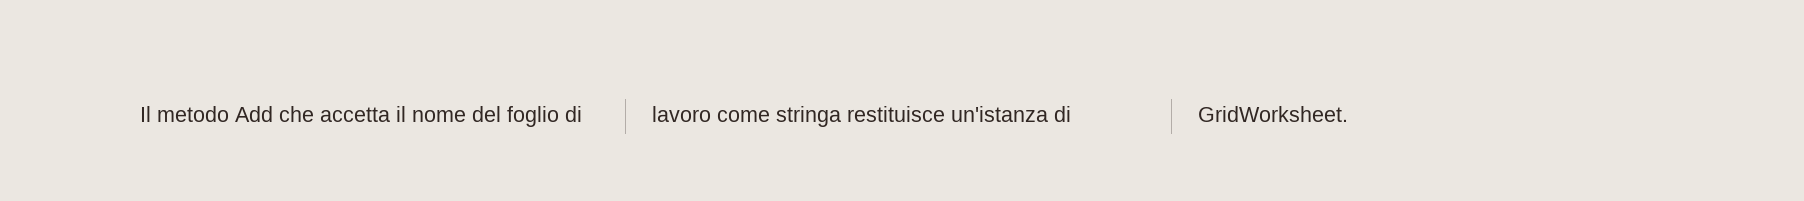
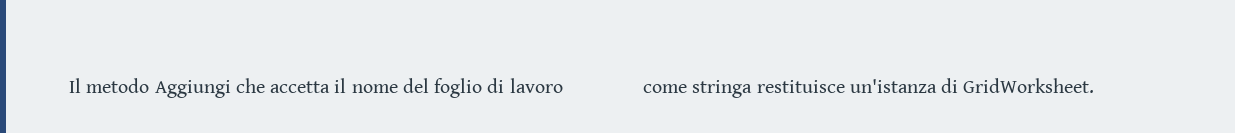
- Il metodo Add che accetta il nome del foglio di lavoro come stringa restituisce un'istanza di GridWorksheet.
+ Il metodo Aggiungi che accetta il nome del foglio di lavoro come stringa restituisce un'istanza di GridWorksheet.

